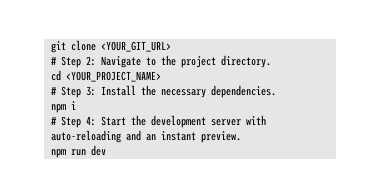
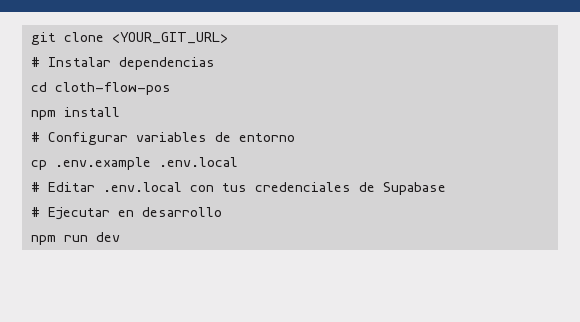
- # Step 2: Navigate to the project directory.
- cd <YOUR_PROJECT_NAME>
- # Step 3: Install the necessary dependencies.
- npm i
- # Step 4: Start the development server with auto-reloading and an instant preview.
+ # Instalar dependencias
+ cd cloth-flow-pos
+ npm install
+ # Configurar variables de entorno
+ cp .env.example .env.local
+ # Editar .env.local con tus credenciales de Supabase
+ # Ejecutar en desarrollo

